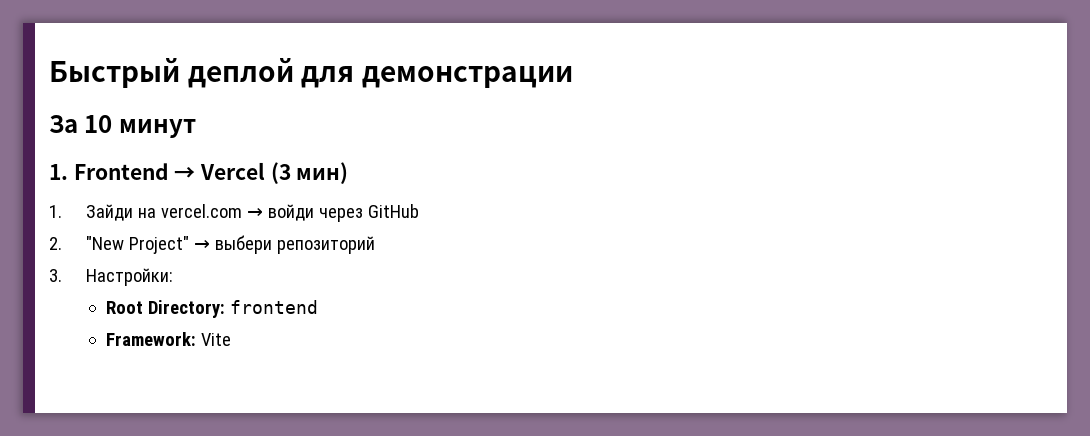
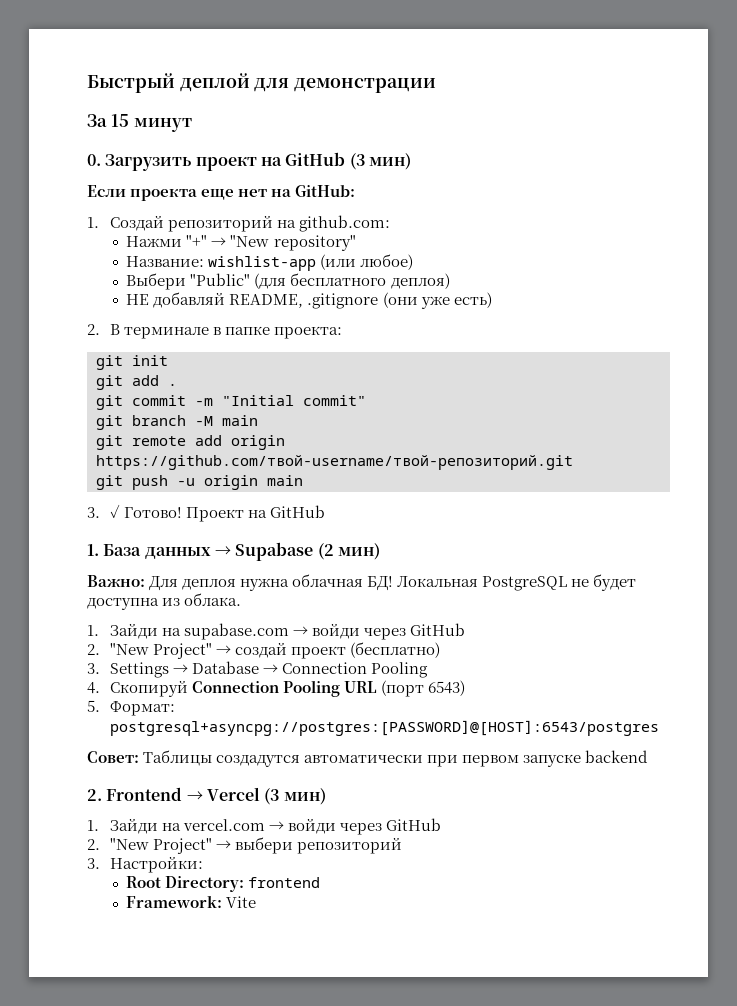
- За 10 минут
+ За 15 минут
- 1. Frontend → Vercel (3 мин)
+ 0. Загрузить проект на GitHub (3 мин)
+ Если проекта еще нет на GitHub:
+ 1. Создай репозиторий на github.com:
+ Нажми "+" → "New repository"
+ Название: wishlist-app (или любое)
+ Выбери "Public" (для бесплатного деплоя)
+ НЕ добавляй README, .gitignore (они уже есть)
+ 2. В терминале в папке проекта:
+ git init
+ git add .
+ git commit -m "Initial commit"
+ git branch -M main
+ git remote add origin https://github.com/твой-username/твой-репозиторий.git
+ git push -u origin main
+ 3. ✓ Готово! Проект на GitHub
+ 1. База данных → Supabase (2 мин)
+ Важно: Для деплоя нужна облачная БД! Локальная PostgreSQL не будет доступна из облака.
+ 1. Зайди на supabase.com → войди через GitHub
+ 2. "New Project" → создай проект (бесплатно)
+ 3. Settings → Database → Connection Pooling
+ 4. Скопируй Connection Pooling URL (порт 6543)
+ 5. Формат: postgresql+asyncpg://postgres:[PASSWORD]@[HOST]:6543/postgres
+ Совет: Таблицы создадутся автоматически при первом запуске backend
+ 2. Frontend → Vercel (3 мин)

